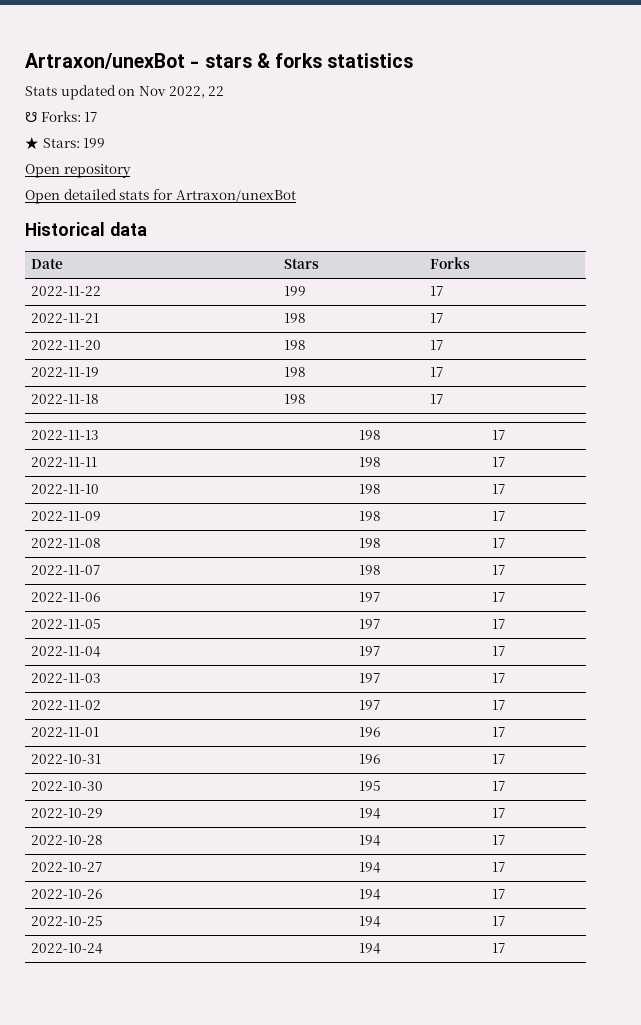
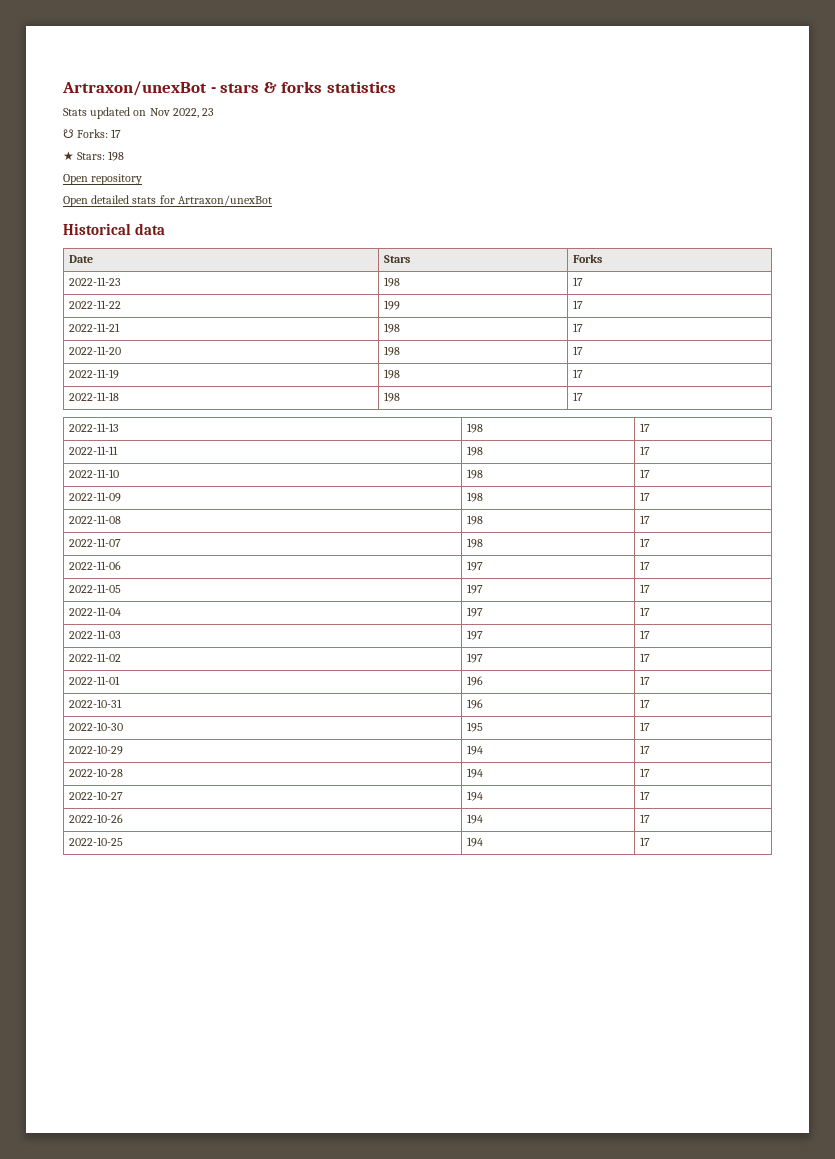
- Stats updated on Nov 2022, 22
+ Stats updated on Nov 2022, 23
- ★ Stars: 199
+ ★ Stars: 198
+ 2022-11-23 | 198 | 17
- 2022-10-24 | 194 | 17

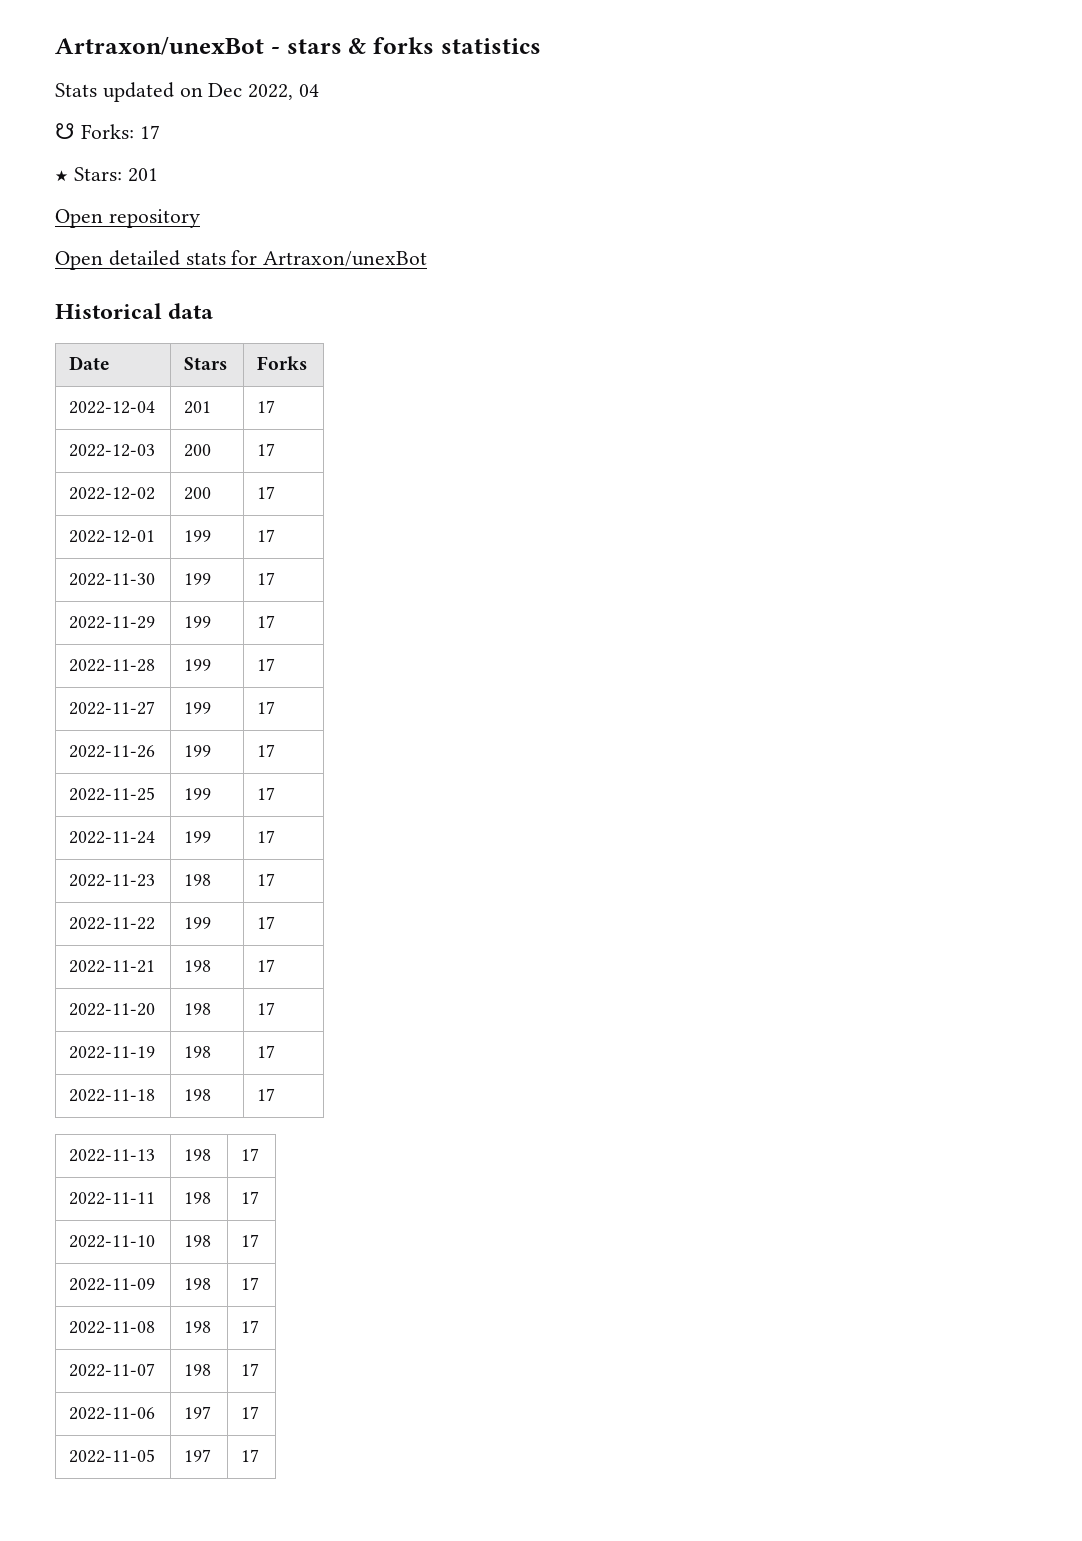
- Stats updated on Nov 2022, 23
+ Stats updated on Dec 2022, 04
- ★ Stars: 198
+ ★ Stars: 201
+ 2022-12-04 | 201 | 17
+ 2022-12-03 | 200 | 17
+ 2022-12-02 | 200 | 17
+ 2022-12-01 | 199 | 17
+ 2022-11-30 | 199 | 17
+ 2022-11-29 | 199 | 17
+ 2022-11-28 | 199 | 17
+ 2022-11-27 | 199 | 17
+ 2022-11-26 | 199 | 17
+ 2022-11-25 | 199 | 17
+ 2022-11-24 | 199 | 17
- 2022-11-04 | 197 | 17
- 2022-11-03 | 197 | 17
- 2022-11-02 | 197 | 17
- 2022-11-01 | 196 | 17
- 2022-10-31 | 196 | 17
- 2022-10-30 | 195 | 17
- 2022-10-29 | 194 | 17
- 2022-10-28 | 194 | 17
- 2022-10-27 | 194 | 17
- 2022-10-26 | 194 | 17
- 2022-10-25 | 194 | 17

